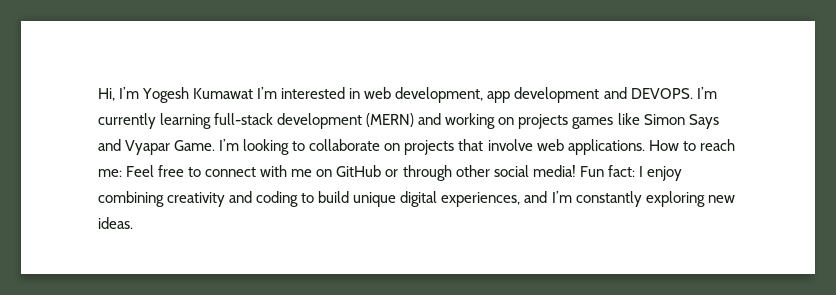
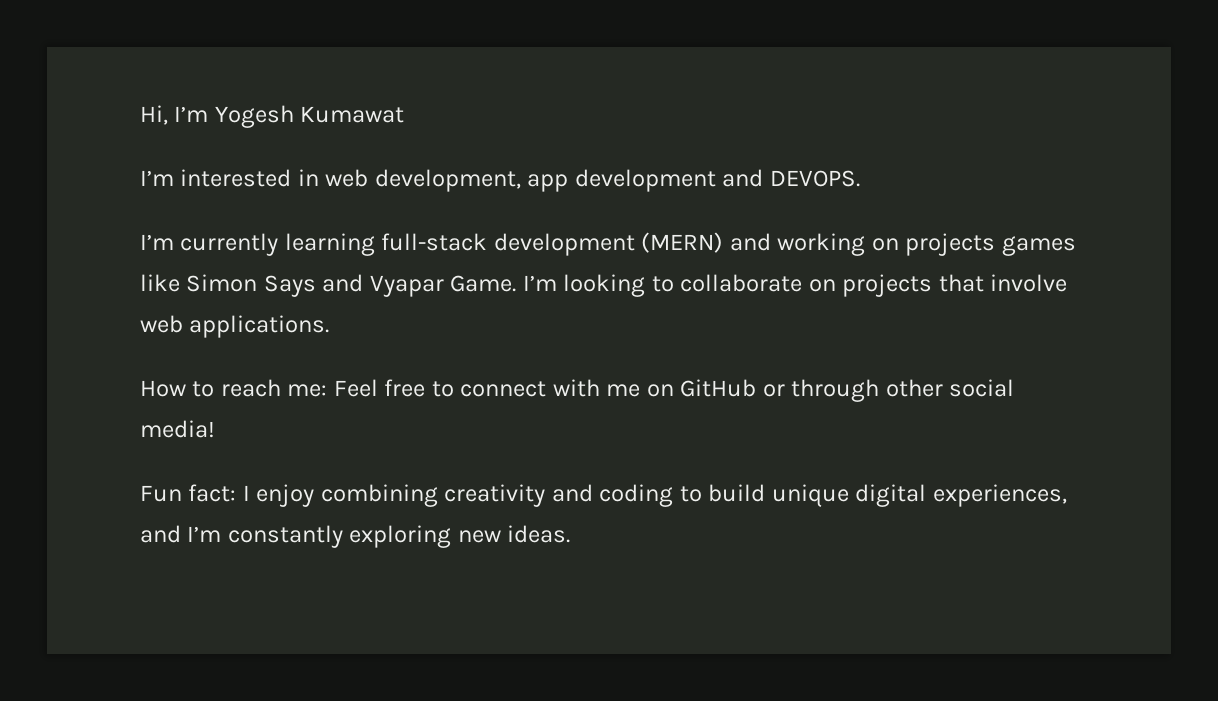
- Hi, I’m Yogesh Kumawat I’m interested in web development, app development and DEVOPS. I’m currently learning full-stack development (MERN) and working on projects games like Simon Says and Vyapar Game.
+ Hi, I’m Yogesh Kumawat
+ I’m interested in web development, app development and DEVOPS.
+ I’m currently learning full-stack development (MERN) and working on projects games like Simon Says and Vyapar Game.
- I’m looking to collaborate on projects that involve web applications. How to reach me: Feel free to connect with me on GitHub or through other social media! Fun fact: I enjoy combining creativity and coding to build unique digital experiences, and I’m constantly exploring new ideas.
+ I’m looking to collaborate on projects that involve web applications.
+ How to reach me: Feel free to connect with me on GitHub or through other social media!
+ Fun fact: I enjoy combining creativity and coding to build unique digital experiences, and I’m constantly exploring new ideas.

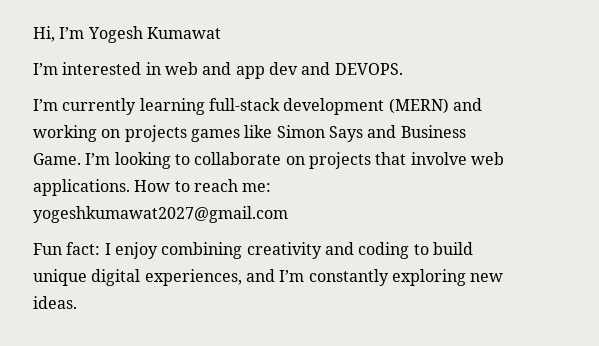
- I’m interested in web development, app development and DEVOPS.
+ I’m interested in web and app dev and DEVOPS.
- I’m currently learning full-stack development (MERN) and working on projects games like Simon Says and Vyapar Game.
+ I’m currently learning full-stack development (MERN) and working on projects games like Simon Says and Business Game.
- I’m looking to collaborate on projects that involve web applications.
- How to reach me: Feel free to connect with me on GitHub or through other social media!
+ I’m looking to collaborate on projects that involve web applications. How to reach me: yogeshkumawat2027@gmail.com

